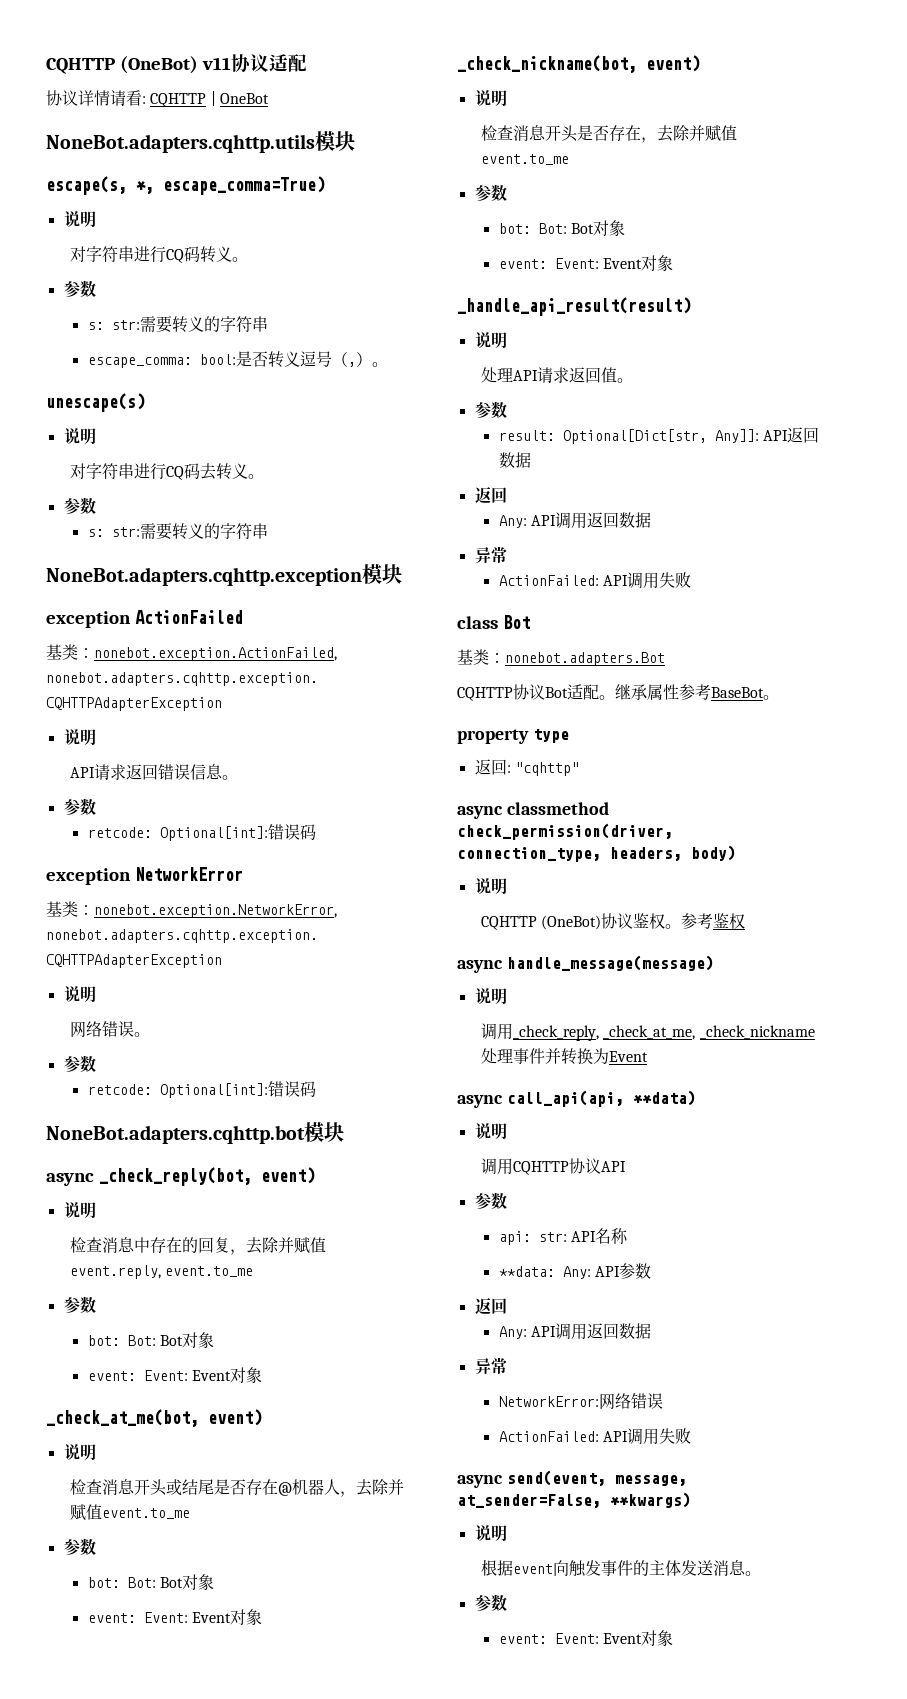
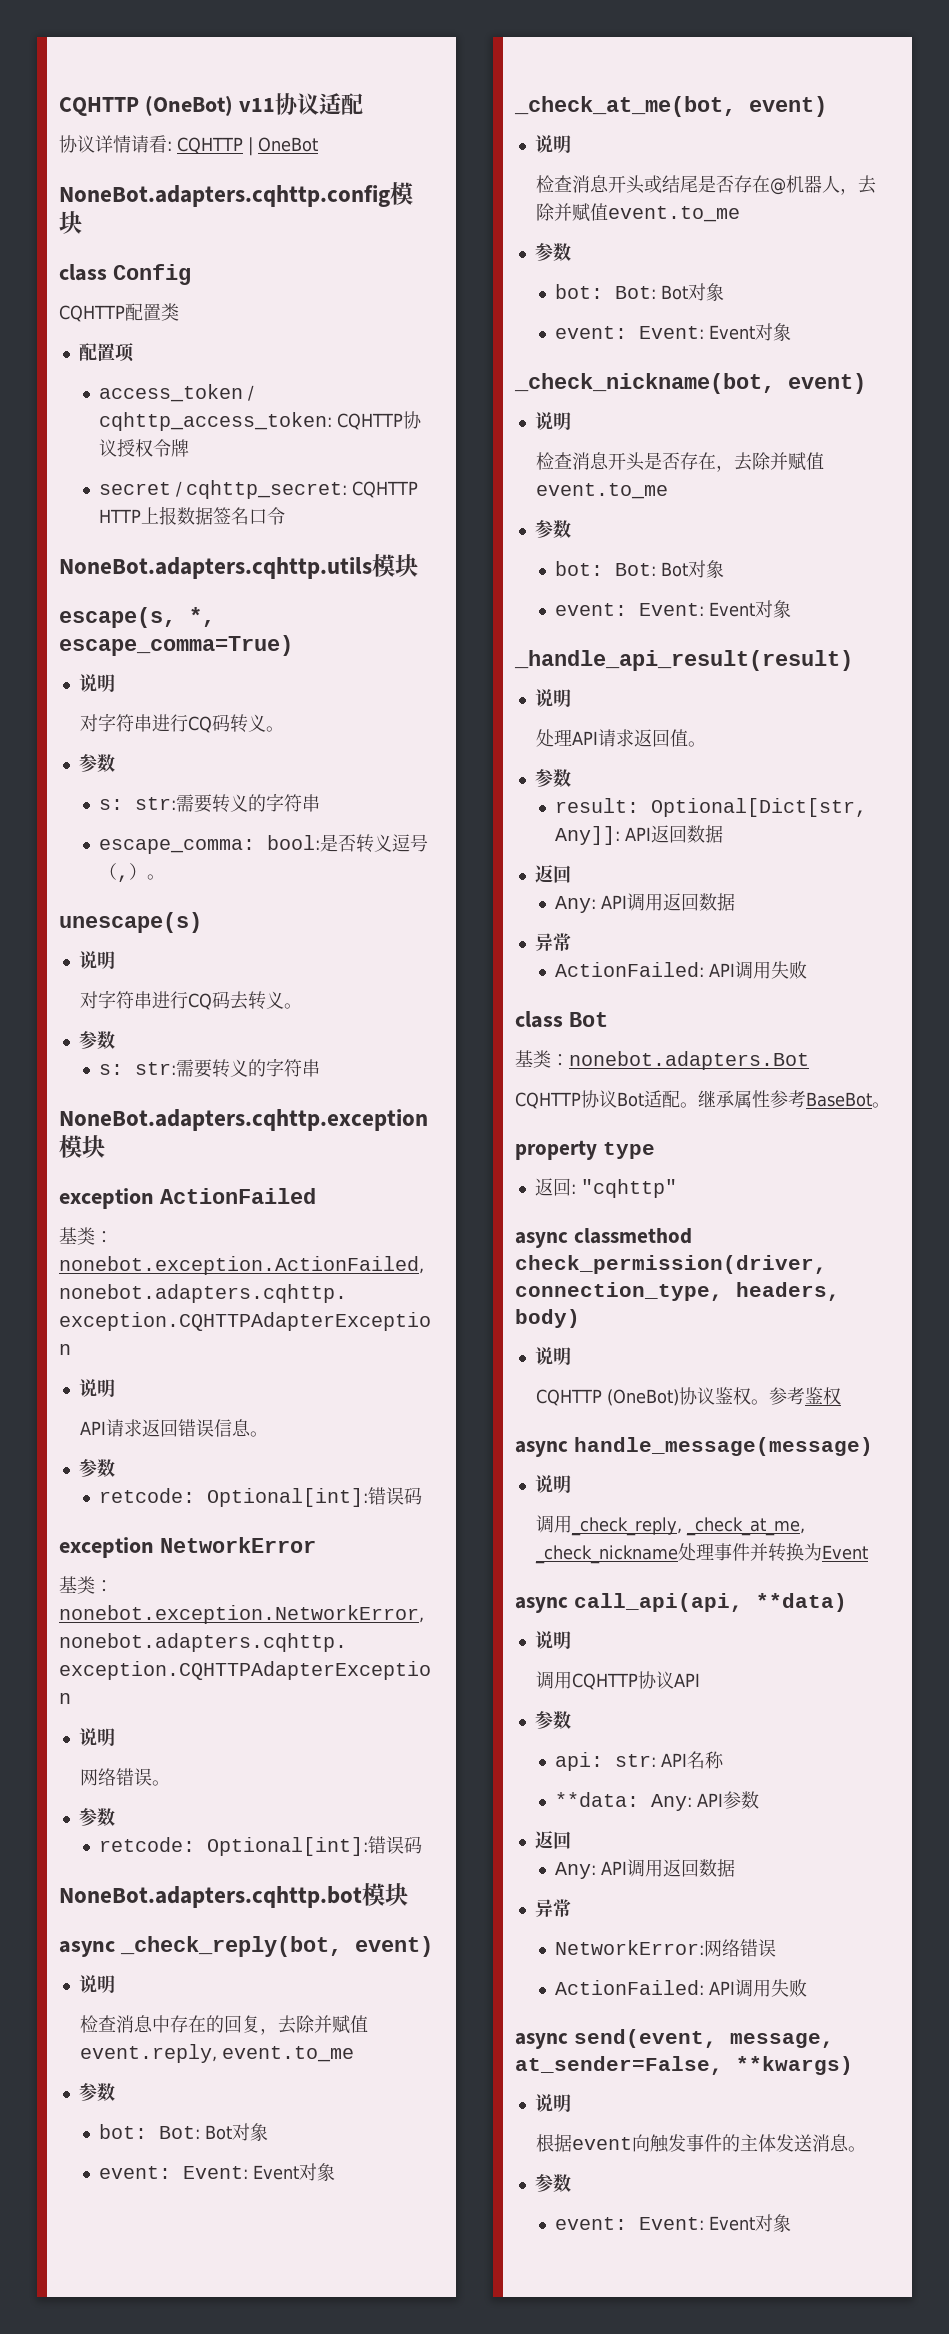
+ NoneBot.adapters.cqhttp.config模块
+ class Config
+ CQHTTP配置类
+ 配置项
+ access_token / cqhttp_access_token: CQHTTP协议授权令牌
+ secret / cqhttp_secret: CQHTTP HTTP上报数据签名口令

